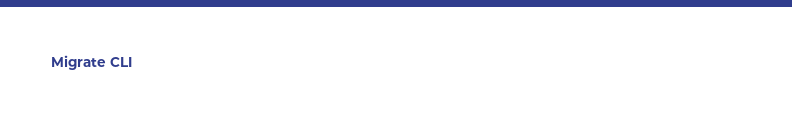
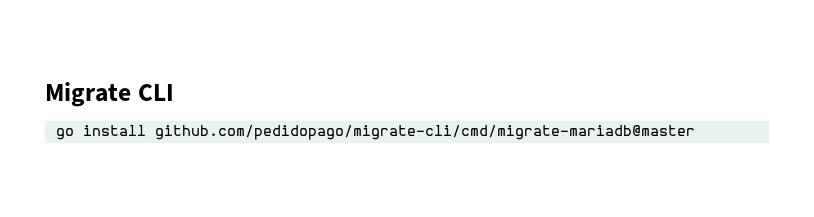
+ go install github.com/pedidopago/migrate-cli/cmd/migrate-mariadb@master

